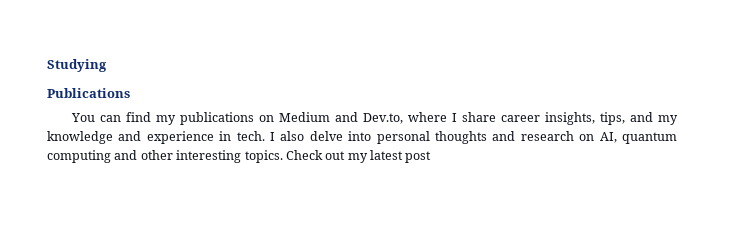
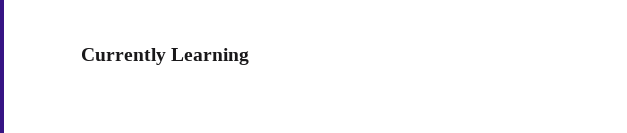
- Studying
- Publications
- You can find my publications on Medium and Dev.to, where I share career insights, tips, and my knowledge and experience in tech. I also delve into personal thoughts and research on AI, quantum computing and other interesting topics. Check out my latest post
+ Currently Learning

